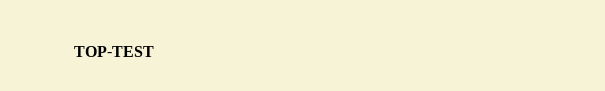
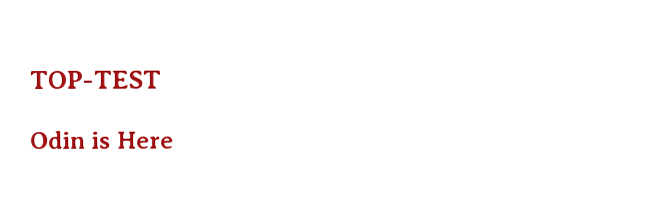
+ Odin is Here

